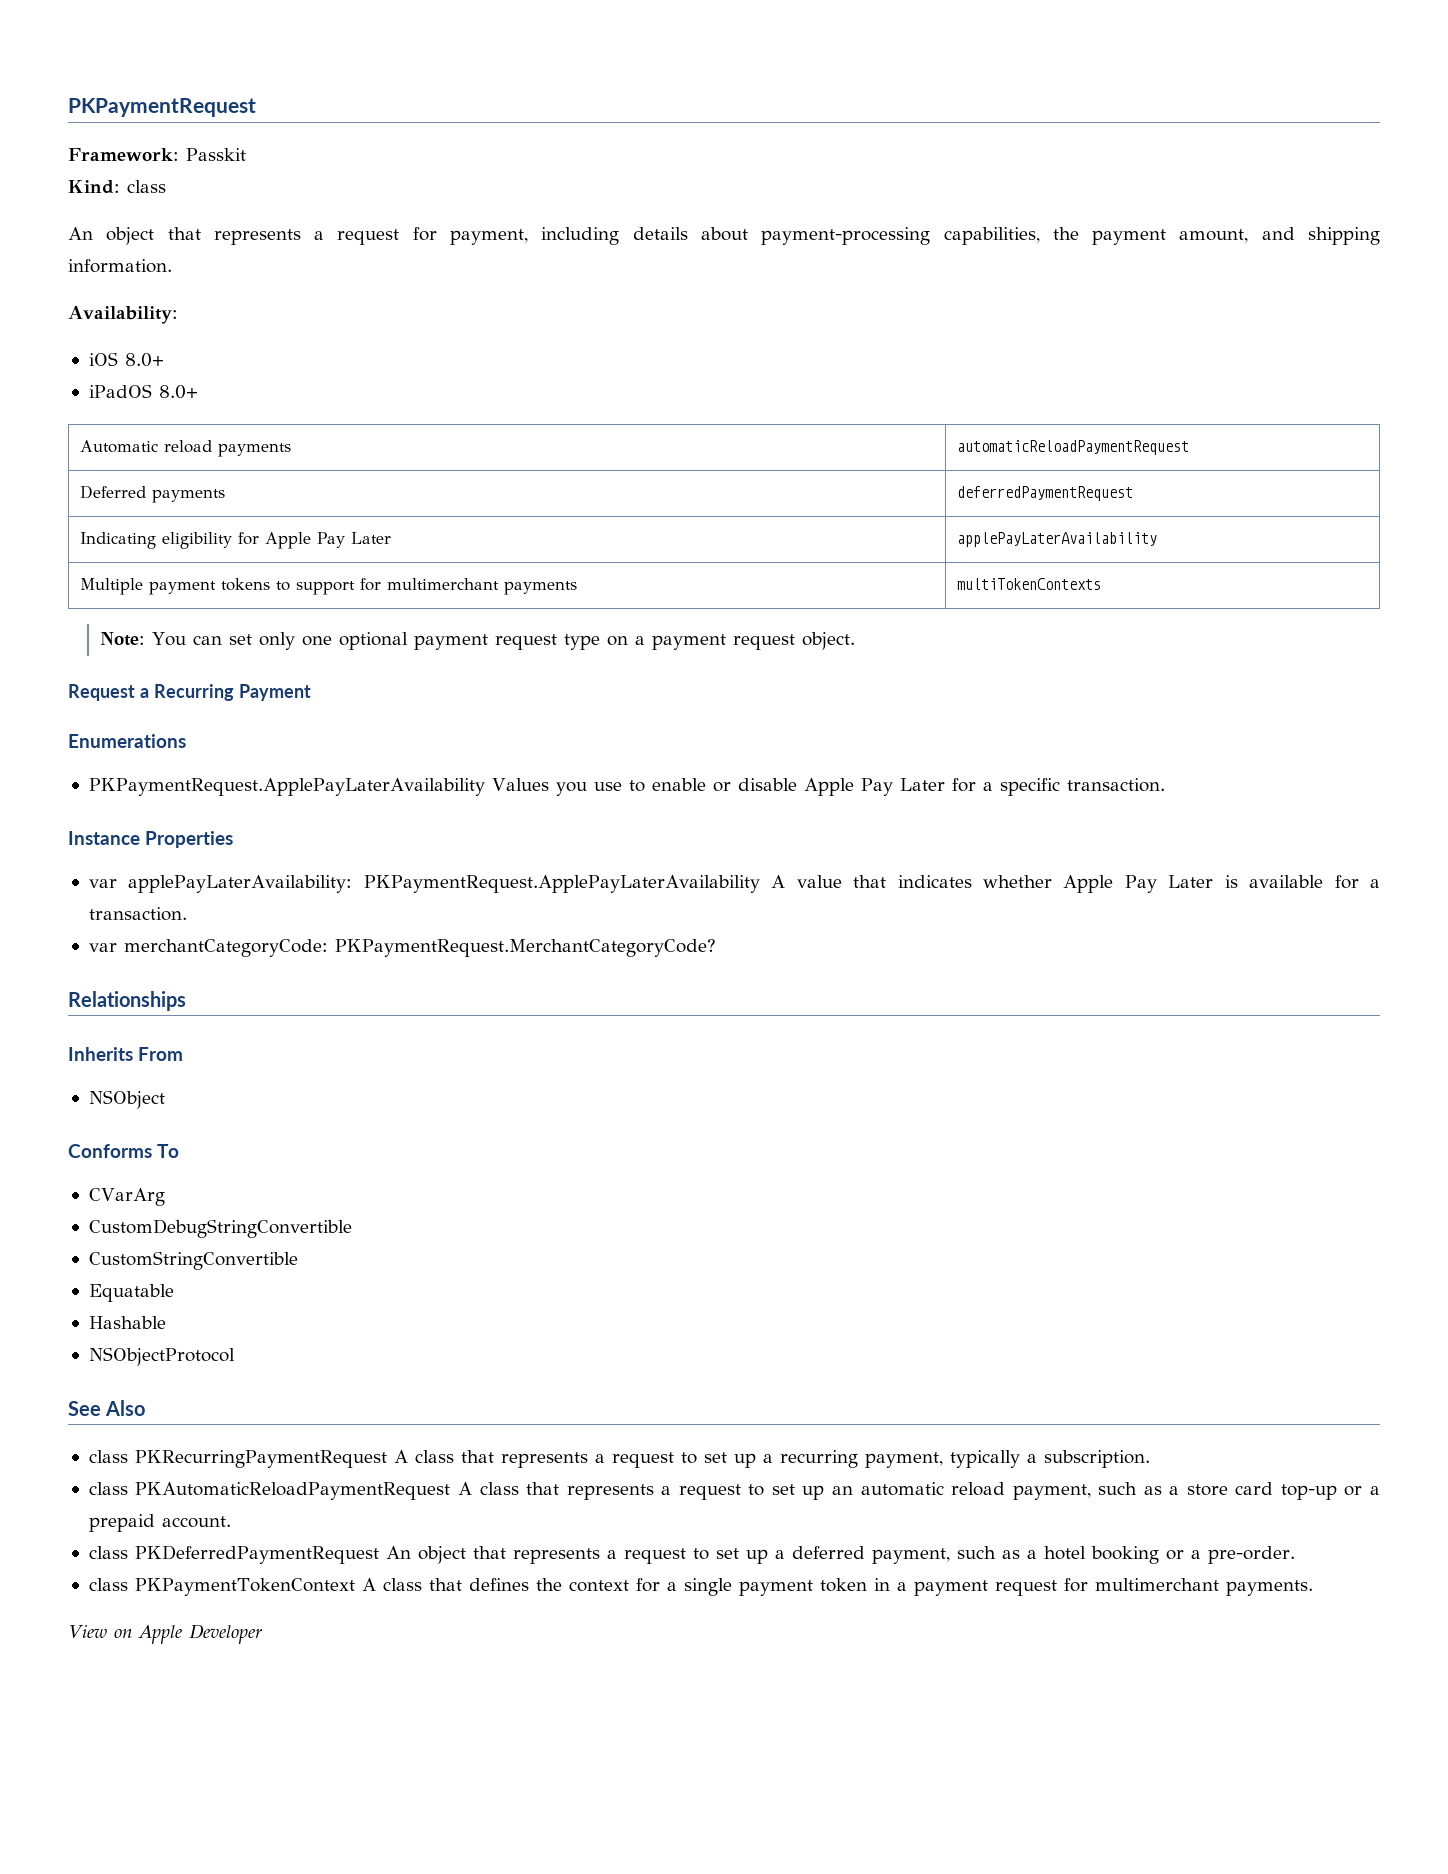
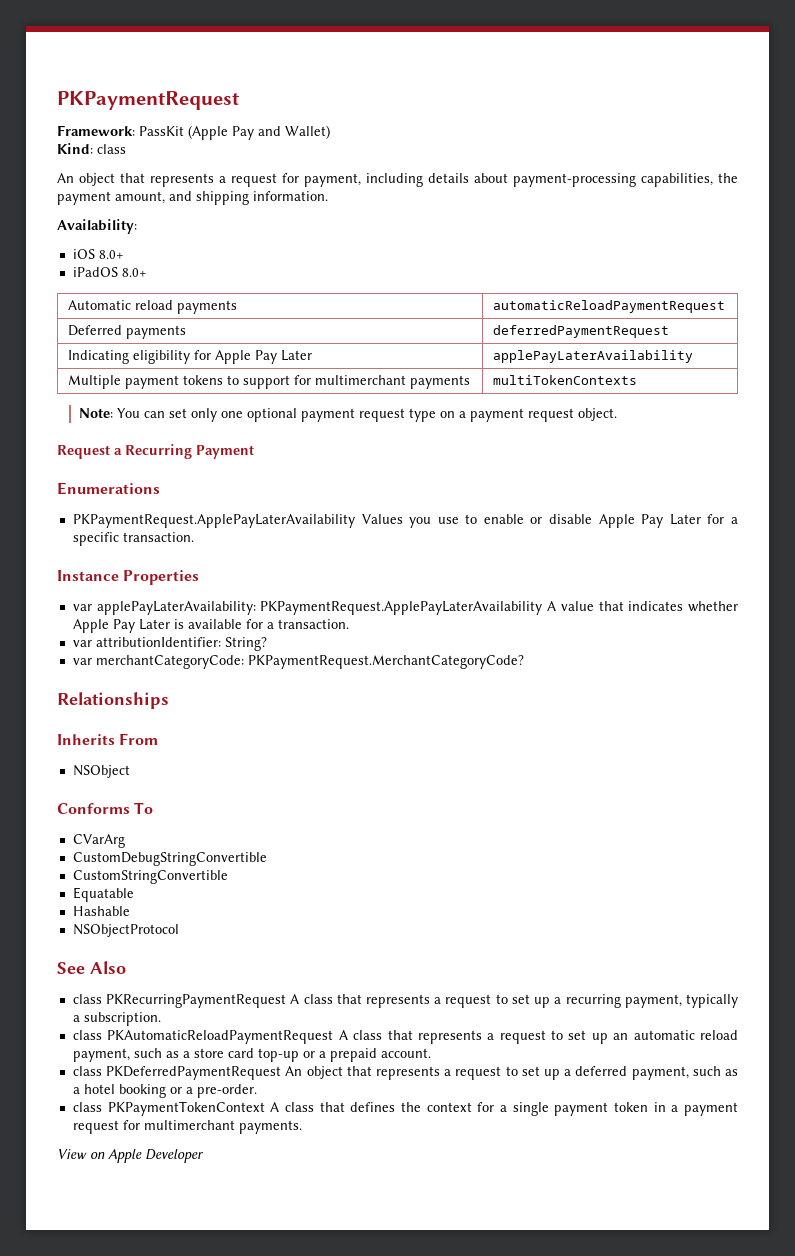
- Framework: Passkit
+ Framework: PassKit (Apple Pay and Wallet)
+ var attributionIdentifier: String?

